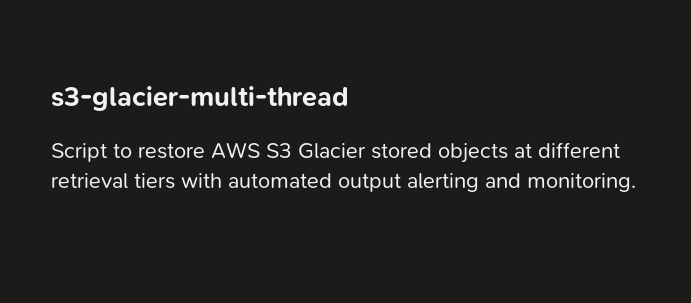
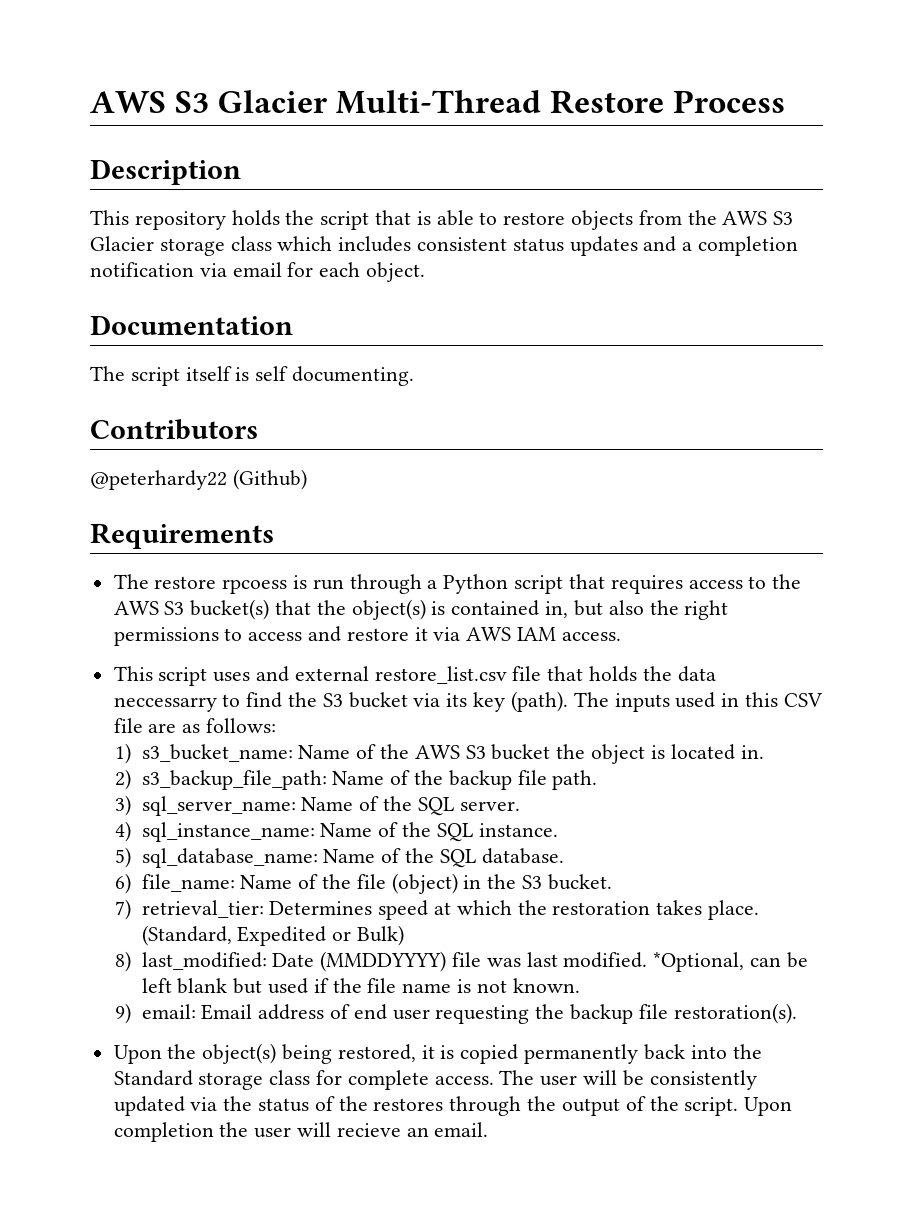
- s3-glacier-multi-thread
- Script to restore AWS S3 Glacier stored objects at different retrieval tiers with automated output alerting and monitoring.
+ AWS S3 Glacier Multi-Thread Restore Process
+ Description
+ This repository holds the script that is able to restore objects from the AWS S3 Glacier storage class which includes consistent status updates and a completion notification via email for each object.
+ Documentation
+ The script itself is self documenting.
+ Contributors
+ @peterhardy22 (Github)
+ Requirements
+ The restore rpcoess is run through a Python script that requires access to the AWS S3 bucket(s) that the object(s) is contained in, but also the right permissions to access and restore it via AWS IAM access.
+ This script uses and external restore_list.csv file that holds the data neccessarry to find the S3 bucket via its key (path). The inputs used in this CSV file are as follows:
+ 1) s3_bucket_name: Name of the AWS S3 bucket the object is located in.
+ 2) s3_backup_file_path: Name of the backup file path.
+ 3) sql_server_name: Name of the SQL server.
+ 4) sql_instance_name: Name of the SQL instance.
+ 5) sql_database_name: Name of the SQL database.
+ 6) file_name: Name of the file (object) in the S3 bucket.
+ 7) retrieval_tier: Determines speed at which the restoration takes place. (Standard, Expedited or Bulk)
+ 8) last_modified: Date (MMDDYYYY) file was last modified. *Optional, can be left blank but used if the file name is not known.
+ 9) email: Email address of end user requesting the backup file restoration(s).
+ Upon the object(s) being restored, it is copied permanently back into the Standard storage class for complete access. The user will be consistently updated via the status of the restores through the output of the script. Upon completion the user will recieve an email.

